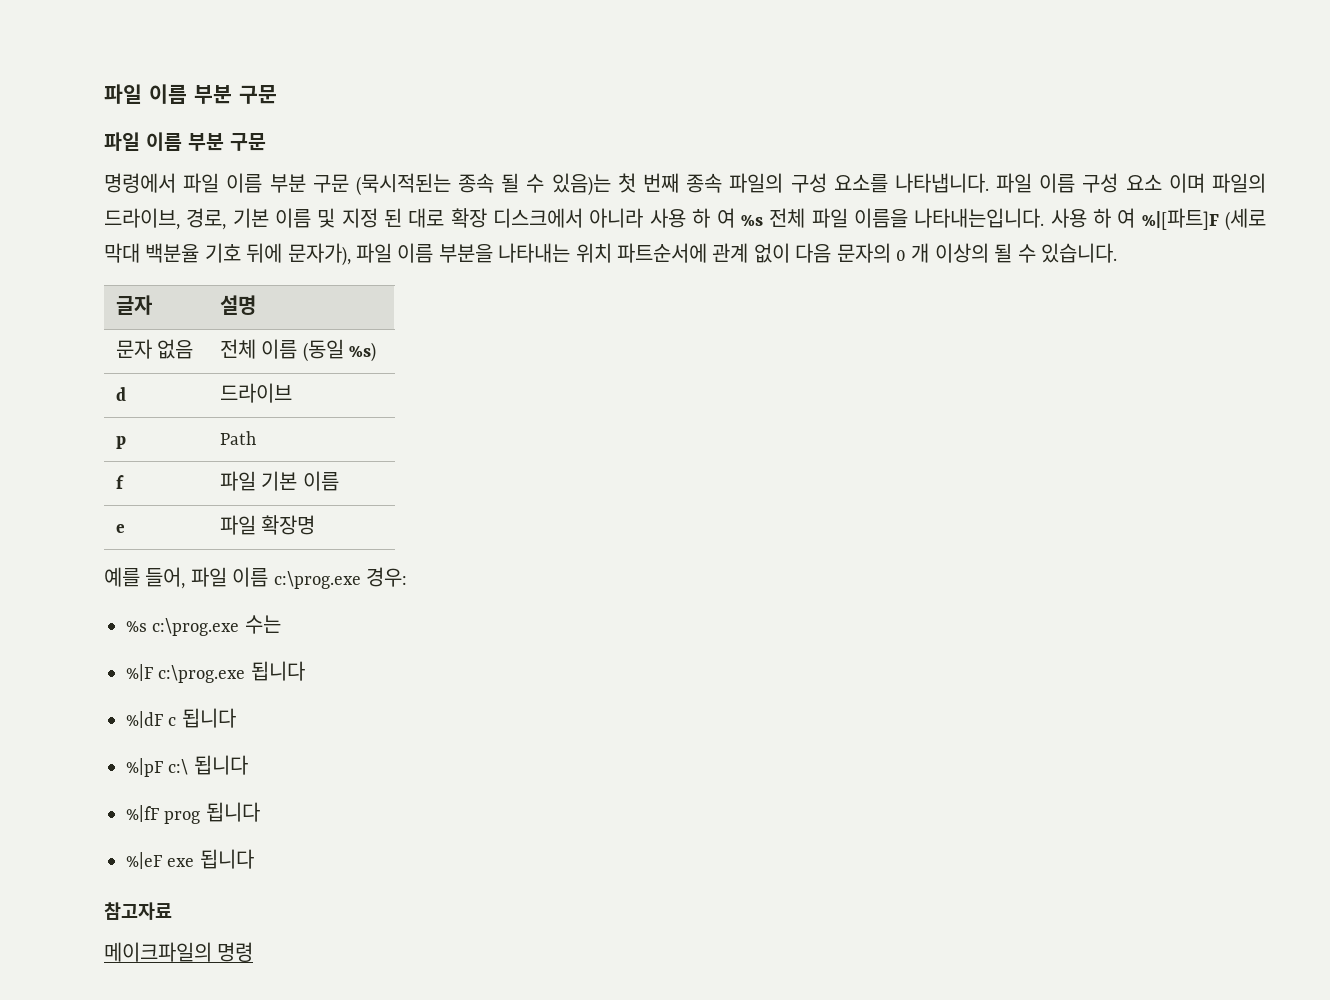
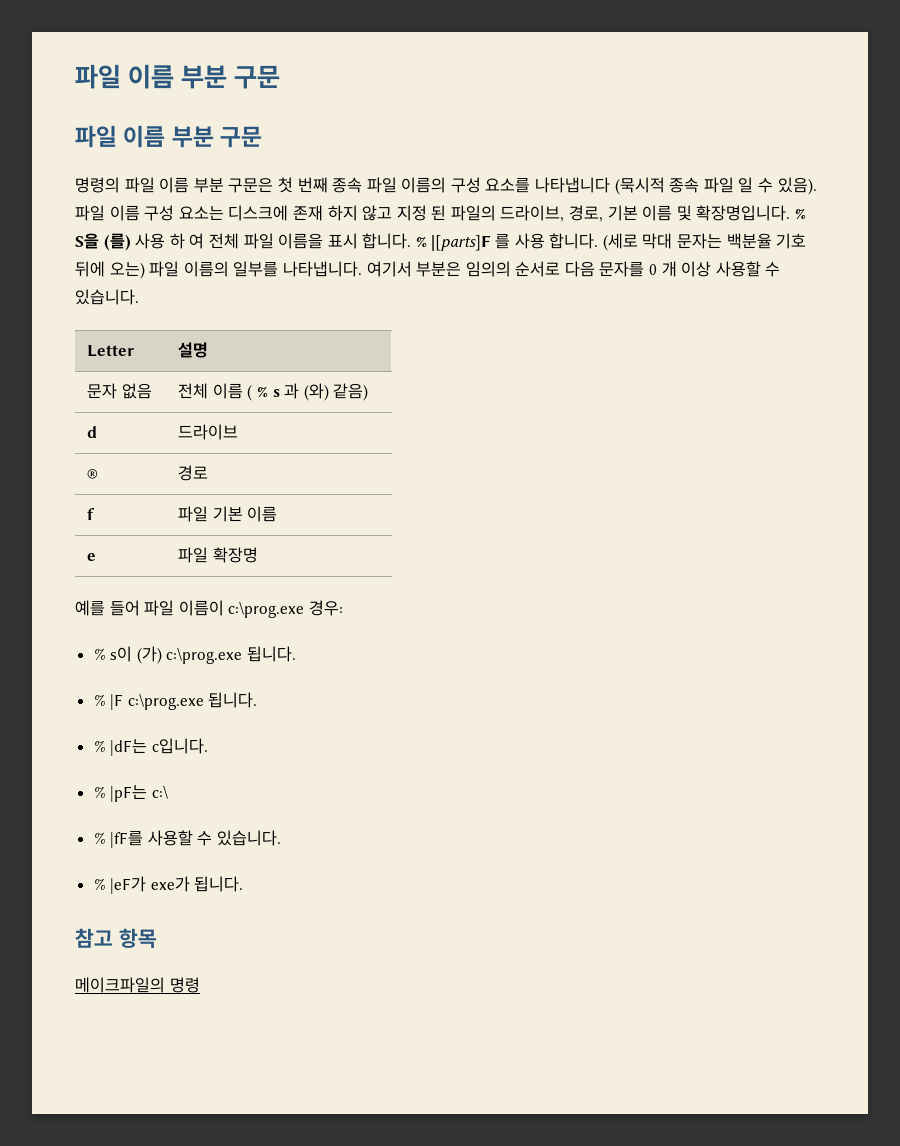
- 명령에서 파일 이름 부분 구문 (묵시적된는 종속 될 수 있음)는 첫 번째 종속 파일의 구성 요소를 나타냅니다. 파일 이름 구성 요소 이며 파일의 드라이브, 경로, 기본 이름 및 지정 된 대로 확장 디스크에서 아니라 사용 하 여 %s 전체 파일 이름을 나타내는입니다. 사용 하 여 %|[파트]F (세로 막대 백분율 기호 뒤에 문자가), 파일 이름 부분을 나타내는 위치 파트순서에 관계 없이 다음 문자의 0 개 이상의 될 수 있습니다.
- 글자 | 설명
+ 명령의 파일 이름 부분 구문은 첫 번째 종속 파일 이름의 구성 요소를 나타냅니다 (묵시적 종속 파일 일 수 있음). 파일 이름 구성 요소는 디스크에 존재 하지 않고 지정 된 파일의 드라이브, 경로, 기본 이름 및 확장명입니다. % S을 (를) 사용 하 여 전체 파일 이름을 표시 합니다. % |[parts]F 를 사용 합니다. (세로 막대 문자는 백분율 기호 뒤에 오는) 파일 이름의 일부를 나타냅니다. 여기서 부분은 임의의 순서로 다음 문자를 0 개 이상 사용할 수 있습니다.
+ Letter | 설명
- 문자 없음 | 전체 이름 (동일 %s)
+ 문자 없음 | 전체 이름 ( % s 과 (와) 같음)
- p | Path
+ ® | 경로
- 예를 들어, 파일 이름 c:\prog.exe 경우:
+ 예를 들어 파일 이름이 c:\prog.exe 경우:
- %s c:\prog.exe 수는
- %|F c:\prog.exe 됩니다
- %|dF c 됩니다
- %|pF c:\ 됩니다
- %|fF prog 됩니다
- %|eF exe 됩니다
- 참고자료
+ % s이 (가) c:\prog.exe 됩니다.
+ % |F c:\prog.exe 됩니다.
+ % |dF는 c입니다.
+ % |pF는 c:\
+ % |fF를 사용할 수 있습니다.
+ % |eF가 exe가 됩니다.
+ 참고 항목

